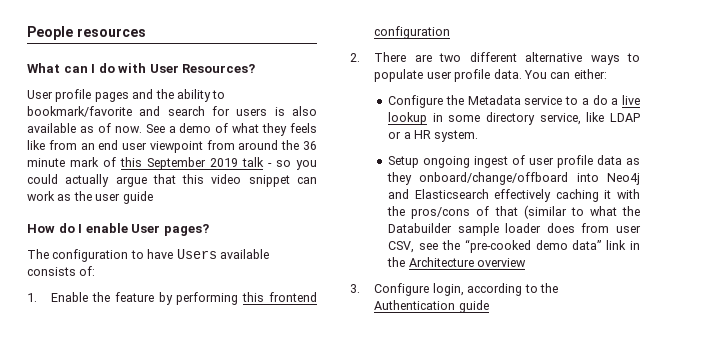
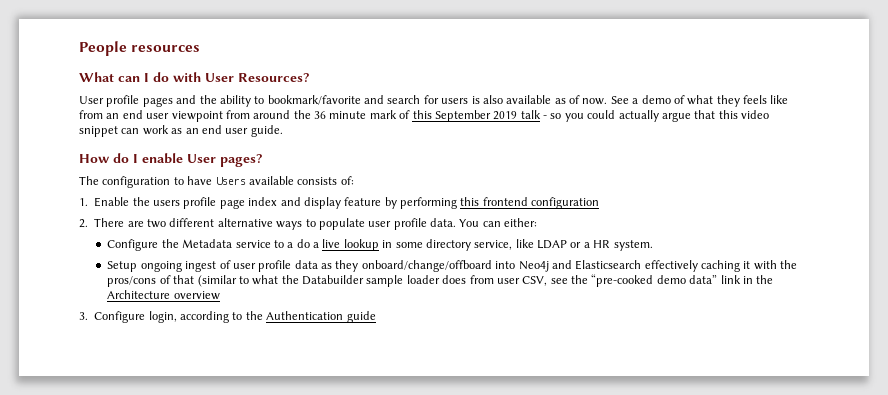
- See a demo of what they feels like from an end user viewpoint from around the 36 minute mark of this September 2019 talk - so you could actually argue that this video snippet can work as the user guide
+ See a demo of what they feels like from an end user viewpoint from around the 36 minute mark of this September 2019 talk - so you could actually argue that this video snippet can work as an end user guide.
- 1. Enable the feature by performing this frontend configuration
+ 1. Enable the users profile page index and display feature by performing this frontend configuration

